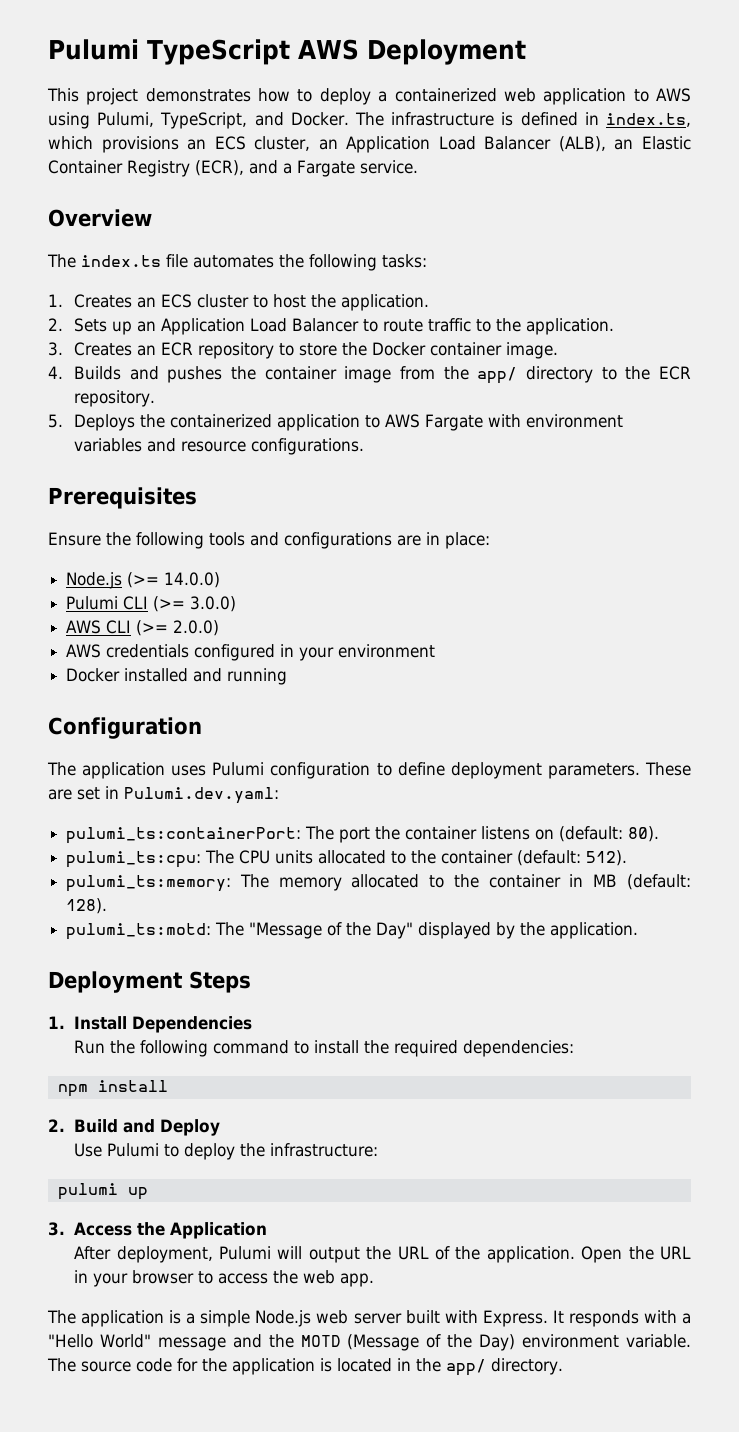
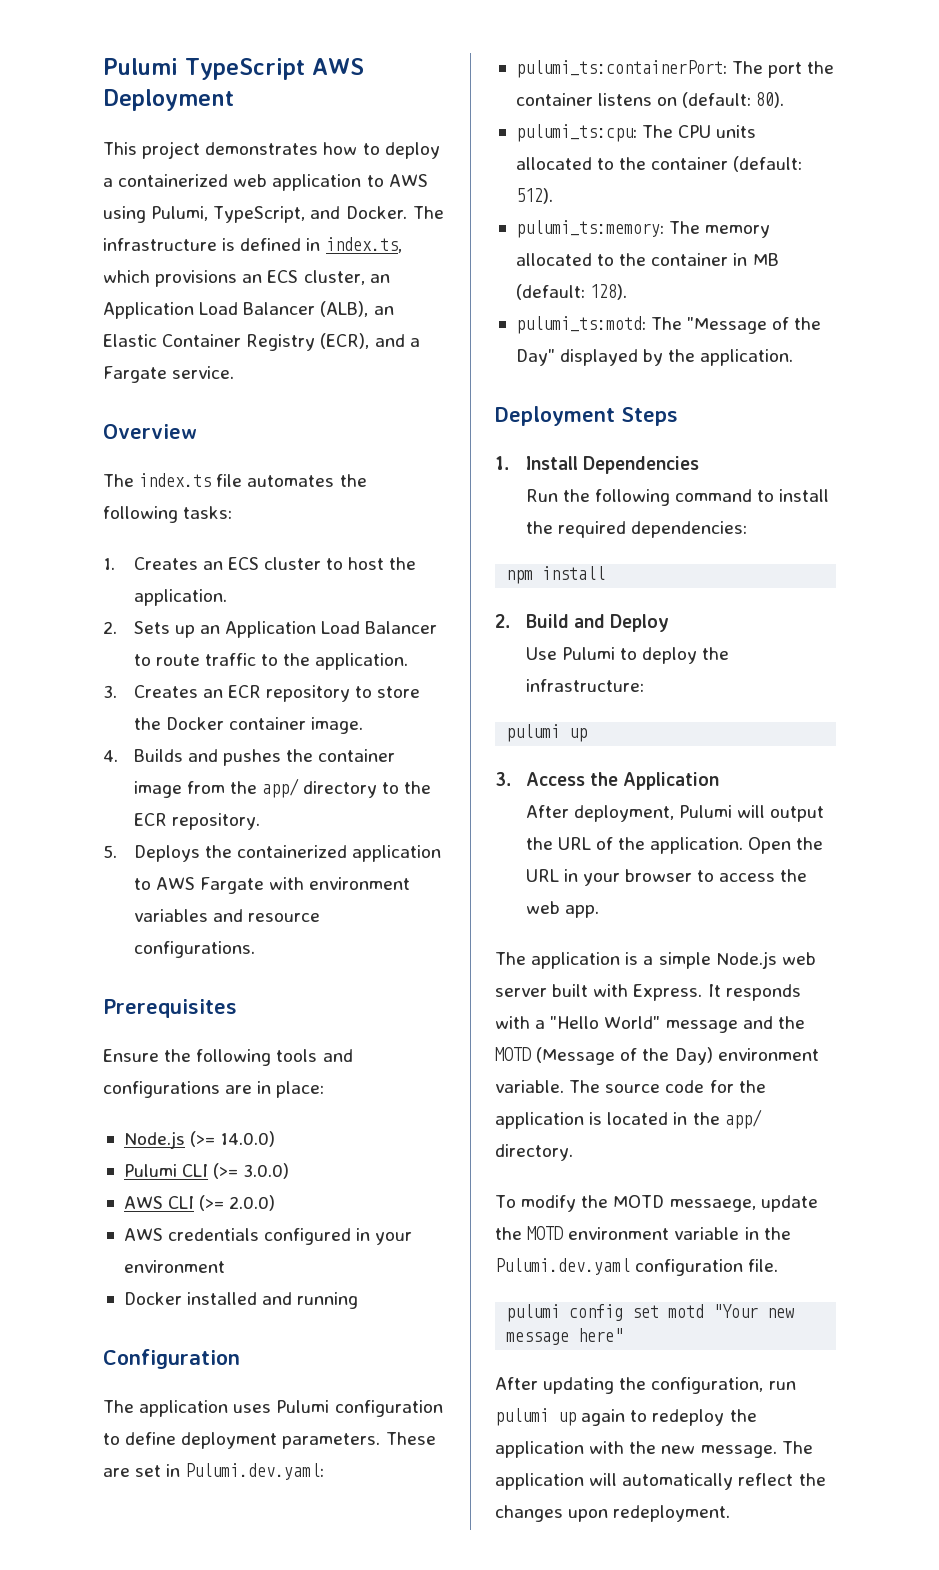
+ To modify the MOTD messaege, update the MOTD environment variable in the Pulumi.dev.yaml configuration file.
+ pulumi config set motd "Your new message here"
+ After updating the configuration, run pulumi up again to redeploy the application with the new message. The application will automatically reflect the changes upon redeployment.

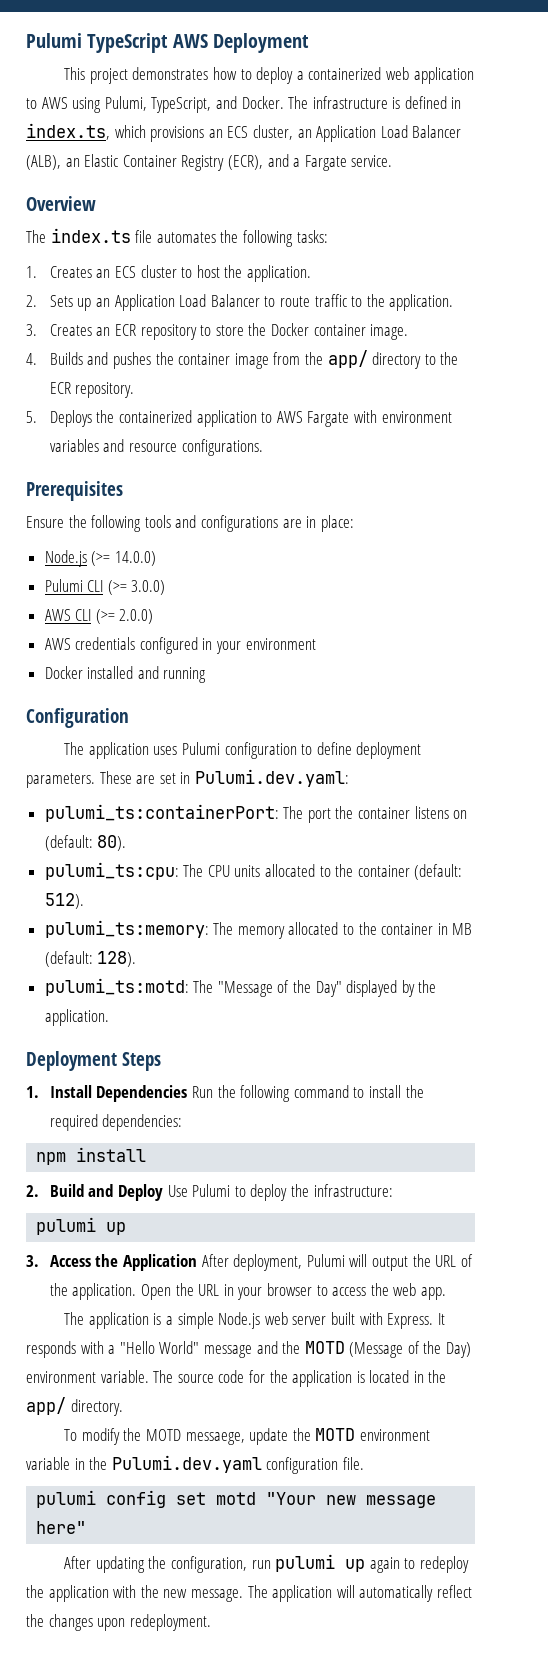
- 1. Install Dependencies
- Run the following command to install the required dependencies:
+ 1. Install Dependencies Run the following command to install the required dependencies:
- 2. Build and Deploy
- Use Pulumi to deploy the infrastructure:
+ 2. Build and Deploy Use Pulumi to deploy the infrastructure:
- 3. Access the Application
- After deployment, Pulumi will output the URL of the application.
+ 3. Access the Application After deployment, Pulumi will output the URL of the application.

